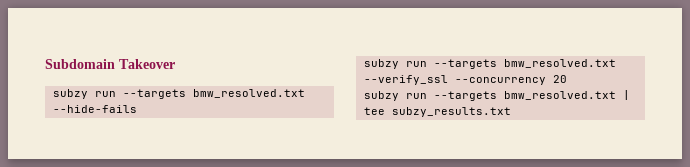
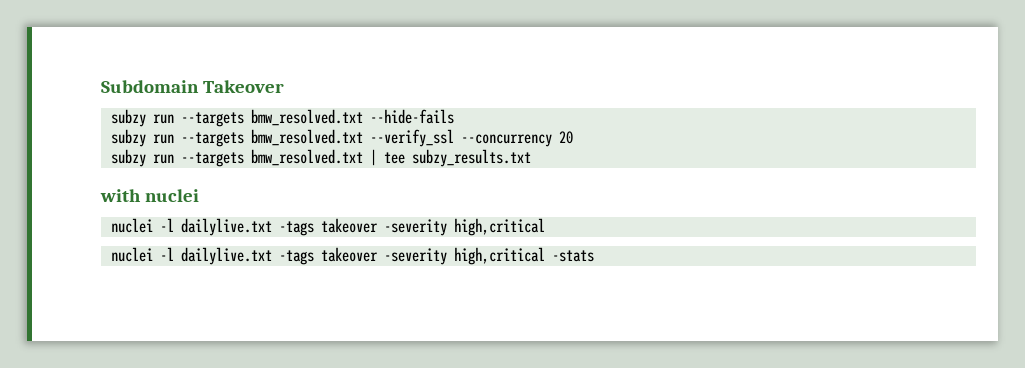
+ with nuclei
+ nuclei -l dailylive.txt -tags takeover -severity high,critical
+ nuclei -l dailylive.txt -tags takeover -severity high,critical -stats

